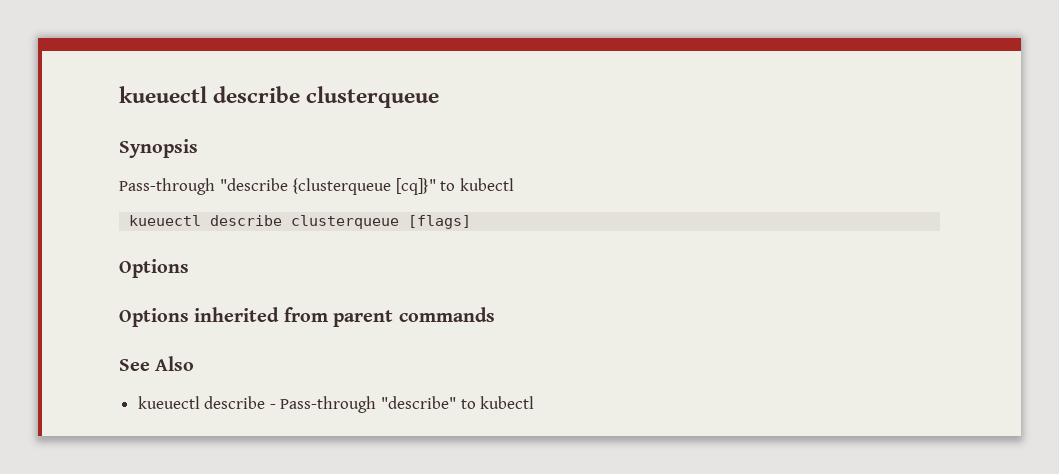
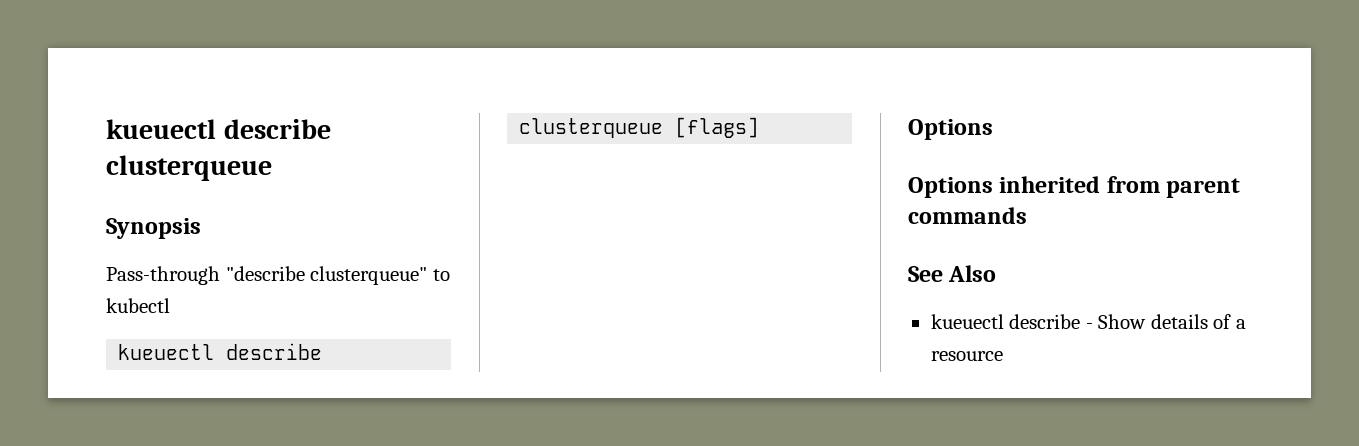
- Pass-through "describe {clusterqueue [cq]}" to kubectl
+ Pass-through "describe clusterqueue" to kubectl
- kueuectl describe - Pass-through "describe" to kubectl
+ kueuectl describe - Show details of a resource

